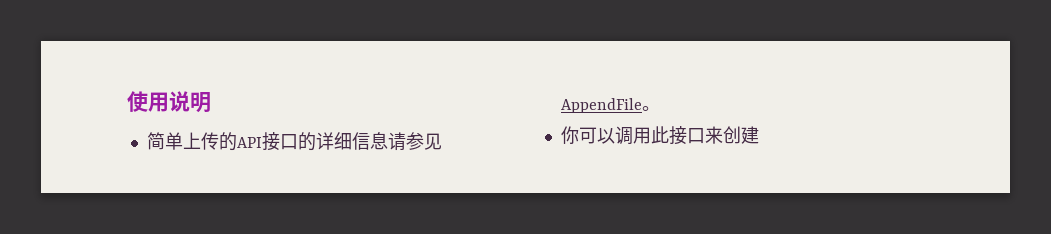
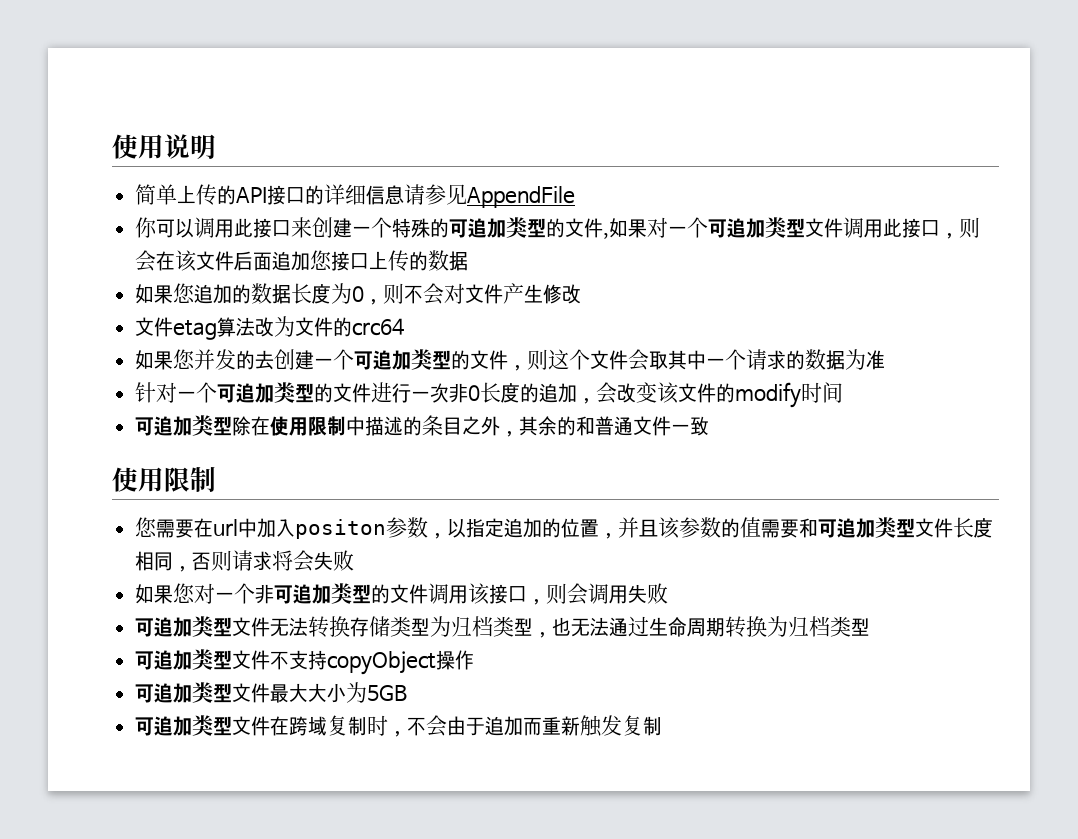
- 简单上传的API接口的详细信息请参见AppendFile。
+ 简单上传的API接口的详细信息请参见AppendFile
- 你可以调用此接口来创建
+ 你可以调用此接口来创建一个特殊的可追加类型的文件,如果对一个可追加类型文件调用此接口，则会在该文件后面追加您接口上传的数据
+ 如果您追加的数据长度为0，则不会对文件产生修改
+ 文件etag算法改为文件的crc64
+ 如果您并发的去创建一个可追加类型的文件，则这个文件会取其中一个请求的数据为准
+ 针对一个可追加类型的文件进行一次非0长度的追加，会改变该文件的modify时间
+ 可追加类型除在使用限制中描述的条目之外，其余的和普通文件一致
+ 使用限制
+ 您需要在url中加入positon参数，以指定追加的位置，并且该参数的值需要和可追加类型文件长度相同，否则请求将会失败
+ 如果您对一个非可追加类型的文件调用该接口，则会调用失败
+ 可追加类型文件无法转换存储类型为归档类型，也无法通过生命周期转换为归档类型
+ 可追加类型文件不支持copyObject操作
+ 可追加类型文件最大大小为5GB
+ 可追加类型文件在跨域复制时，不会由于追加而重新触发复制

